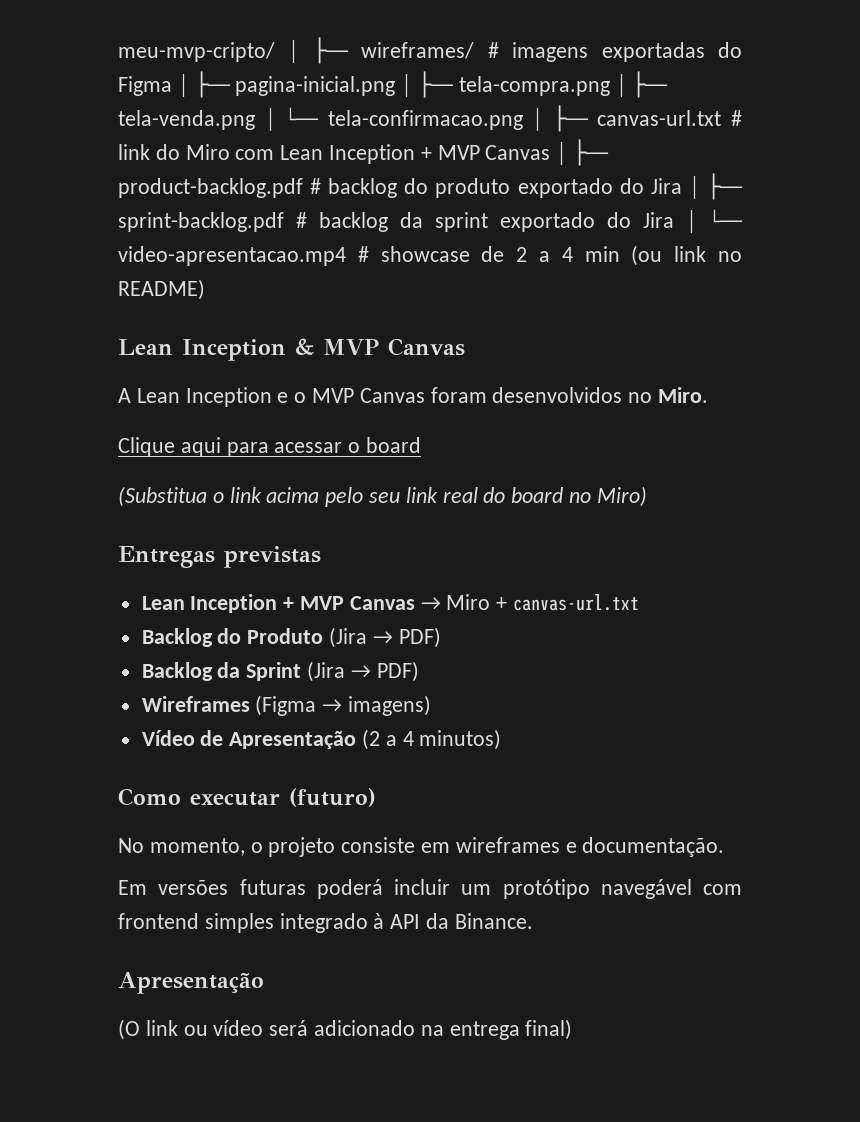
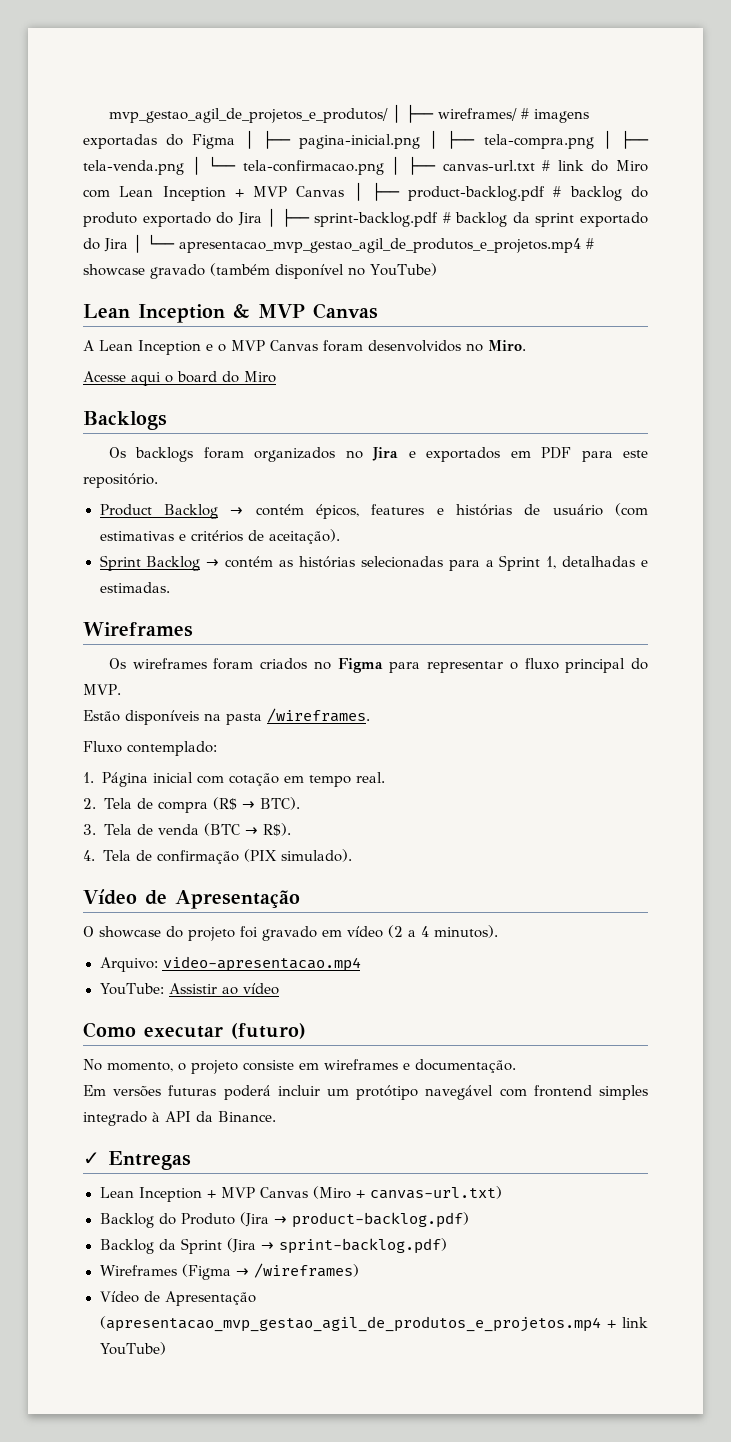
- meu-mvp-cripto/ │ ├── wireframes/ # imagens exportadas do Figma │ ├── pagina-inicial.png │ ├── tela-compra.png │ ├── tela-venda.png │ └── tela-confirmacao.png │ ├── canvas-url.txt # link do Miro com Lean Inception + MVP Canvas │ ├── product-backlog.pdf # backlog do produto exportado do Jira │ ├── sprint-backlog.pdf # backlog da sprint exportado do Jira │ └── video-apresentacao.mp4 # showcase de 2 a 4 min (ou link no README)
+ mvp_gestao_agil_de_projetos_e_produtos/ │ ├── wireframes/ # imagens exportadas do Figma │ ├── pagina-inicial.png │ ├── tela-compra.png │ ├── tela-venda.png │ └── tela-confirmacao.png │ ├── canvas-url.txt # link do Miro com Lean Inception + MVP Canvas │ ├── product-backlog.pdf # backlog do produto exportado do Jira │ ├── sprint-backlog.pdf # backlog da sprint exportado do Jira │ └── apresentacao_mvp_gestao_agil_de_produtos_e_projetos.mp4 # showcase gravado (também disponível no YouTube)
- Clique aqui para acessar o board
- (Substitua o link acima pelo seu link real do board no Miro)
- Entregas previstas
- Lean Inception + MVP Canvas → Miro + canvas-url.txt
- Backlog do Produto (Jira → PDF)
- Backlog da Sprint (Jira → PDF)
- Wireframes (Figma → imagens)
- Vídeo de Apresentação (2 a 4 minutos)
+ Acesse aqui o board do Miro
+ Backlogs
+ Os backlogs foram organizados no Jira e exportados em PDF para este repositório.
+ Product Backlog → contém épicos, features e histórias de usuário (com estimativas e critérios de aceitação).
+ Sprint Backlog → contém as histórias selecionadas para a Sprint 1, detalhadas e estimadas.
+ Wireframes
+ Os wireframes foram criados no Figma para representar o fluxo principal do MVP.
+ Estão disponíveis na pasta /wireframes.
+ Fluxo contemplado:
+ 1. Página inicial com cotação em tempo real.
+ 2. Tela de compra (R$ → BTC).
+ 3. Tela de venda (BTC → R$).
+ 4. Tela de confirmação (PIX simulado).
+ Vídeo de Apresentação
+ O showcase do projeto foi gravado em vídeo (2 a 4 minutos).
+ Arquivo: video-apresentacao.mp4
+ YouTube: Assistir ao vídeo
  Em versões futuras poderá incluir um protótipo navegável com frontend simples integrado à API da Binance.
- Apresentação
- (O link ou vídeo será adicionado na entrega final)
+ ✓ Entregas
+ Lean Inception + MVP Canvas (Miro + canvas-url.txt)
+ Backlog do Produto (Jira → product-backlog.pdf)
+ Backlog da Sprint (Jira → sprint-backlog.pdf)
+ Wireframes (Figma → /wireframes)
+ Vídeo de Apresentação (apresentacao_mvp_gestao_agil_de_produtos_e_projetos.mp4 + link YouTube)

